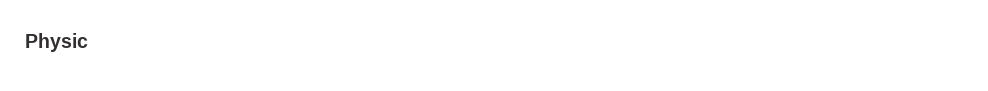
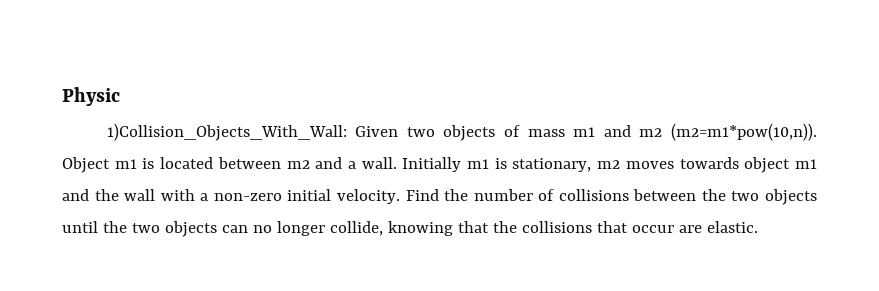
+ 1)Collision_Objects_With_Wall: Given two objects of mass m1 and m2 (m2=m1*pow(10,n)). Object m1 is located between m2 and a wall. Initially m1 is stationary, m2 moves towards object m1 and the wall with a non-zero initial velocity. Find the number of collisions between the two objects until the two objects can no longer collide, knowing that the collisions that occur are elastic.

